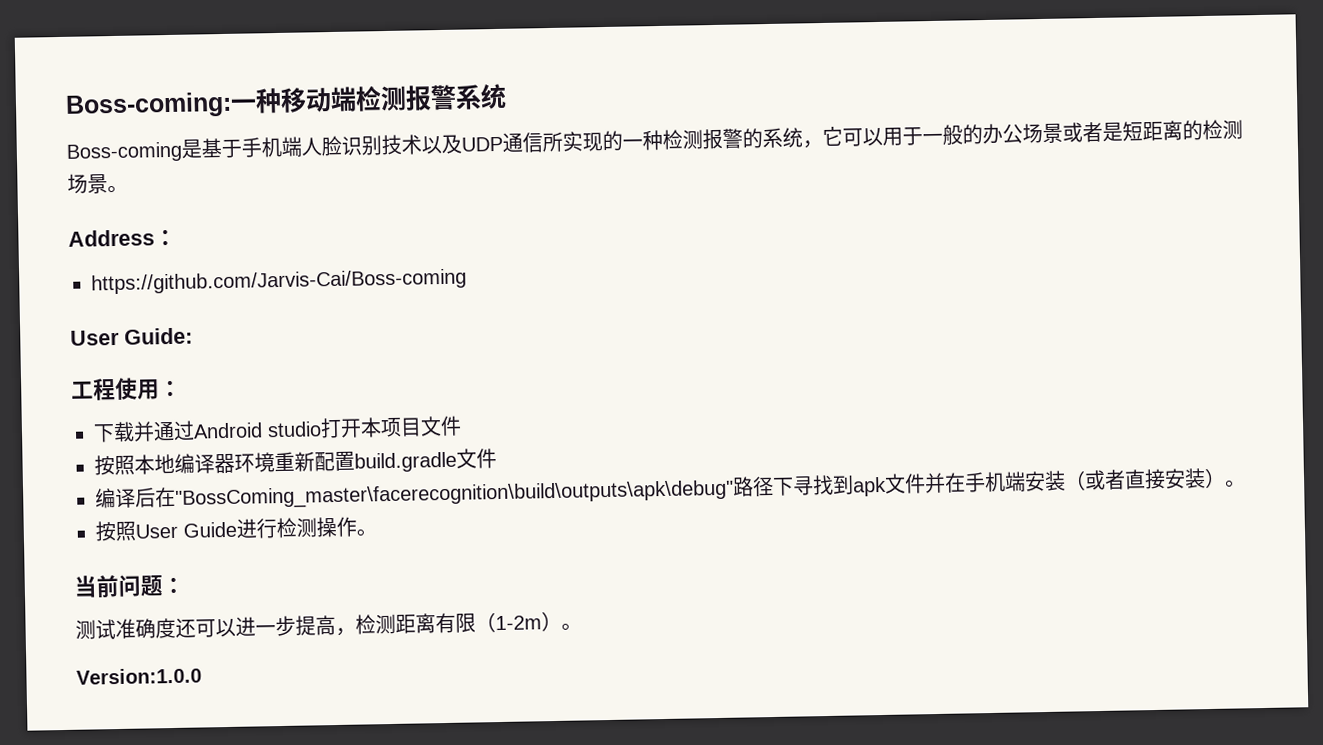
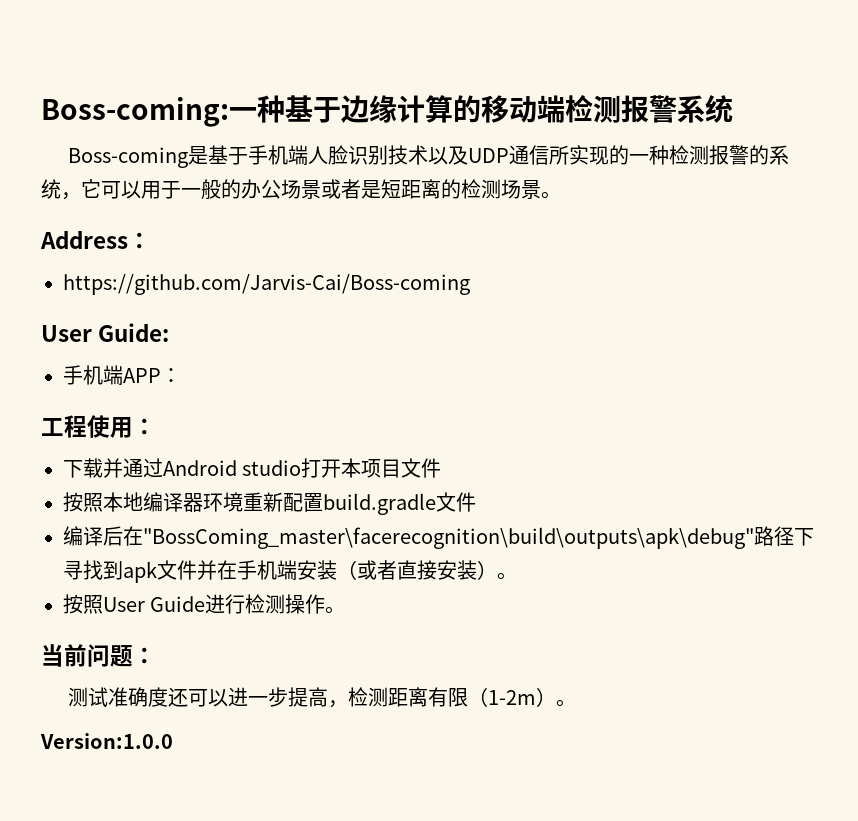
- Boss-coming:一种移动端检测报警系统
+ Boss-coming:一种基于边缘计算的移动端检测报警系统
+ 手机端APP：

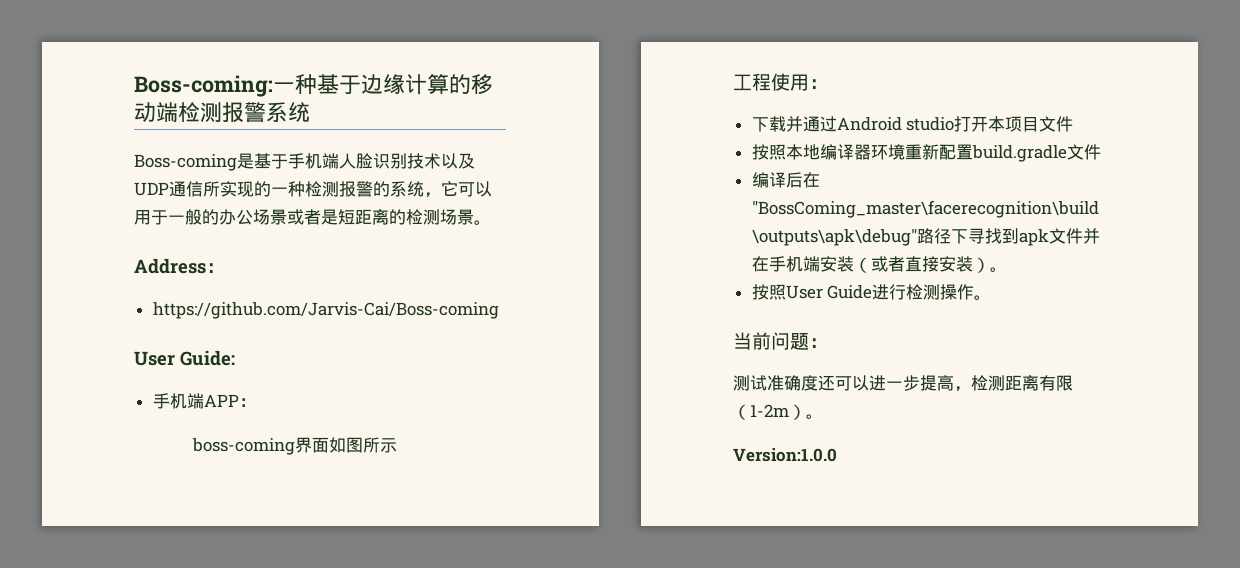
+ boss-coming界面如图所示

